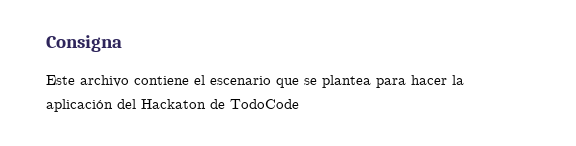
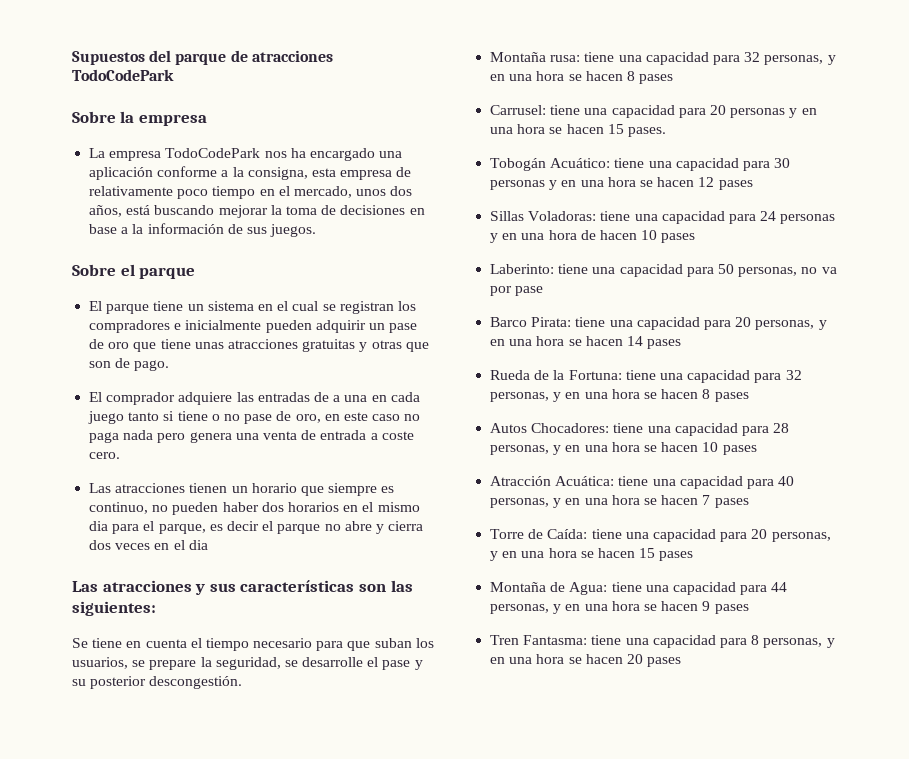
- Consigna
- Este archivo contiene el escenario que se plantea para hacer la aplicación del Hackaton de TodoCode
+ Supuestos del parque de atracciones TodoCodePark
+ Sobre la empresa
+ La empresa TodoCodePark nos ha encargado una aplicación conforme a la consigna, esta empresa de relativamente poco tiempo en el mercado, unos dos años, está buscando mejorar la toma de decisiones en base a la información de sus juegos.
+ Sobre el parque
+ El parque tiene un sistema en el cual se registran los compradores e inicialmente pueden adquirir un pase de oro que tiene unas atracciones gratuitas y otras que son de pago.
+ El comprador adquiere las entradas de a una en cada juego tanto si tiene o no pase de oro, en este caso no paga nada pero genera una venta de entrada a coste cero.
+ Las atracciones tienen un horario que siempre es continuo, no pueden haber dos horarios en el mismo dia para el parque, es decir el parque no abre y cierra dos veces en el dia
+ Las atracciones y sus características son las siguientes:
+ Se tiene en cuenta el tiempo necesario para que suban los usuarios, se prepare la seguridad, se desarrolle el pase y su posterior descongestión.
+ Montaña rusa: tiene una capacidad para 32 personas, y en una hora se hacen 8 pases
+ Carrusel: tiene una capacidad para 20 personas y en una hora se hacen 15 pases.
+ Tobogán Acuático: tiene una capacidad para 30 personas y en una hora se hacen 12 pases
+ Sillas Voladoras: tiene una capacidad para 24 personas y en una hora de hacen 10 pases
+ Laberinto: tiene una capacidad para 50 personas, no va por pase
+ Barco Pirata: tiene una capacidad para 20 personas, y en una hora se hacen 14 pases
+ Rueda de la Fortuna: tiene una capacidad para 32 personas, y en una hora se hacen 8 pases
+ Autos Chocadores: tiene una capacidad para 28 personas, y en una hora se hacen 10 pases
+ Atracción Acuática: tiene una capacidad para 40 personas, y en una hora se hacen 7 pases
+ Torre de Caída: tiene una capacidad para 20 personas, y en una hora se hacen 15 pases
+ Montaña de Agua: tiene una capacidad para 44 personas, y en una hora se hacen 9 pases
+ Tren Fantasma: tiene una capacidad para 8 personas, y en una hora se hacen 20 pases

